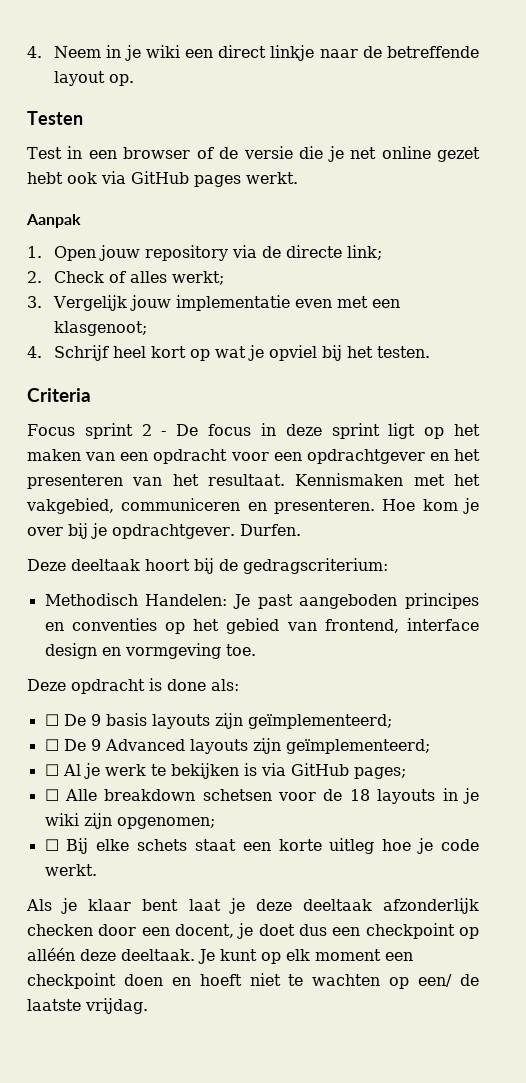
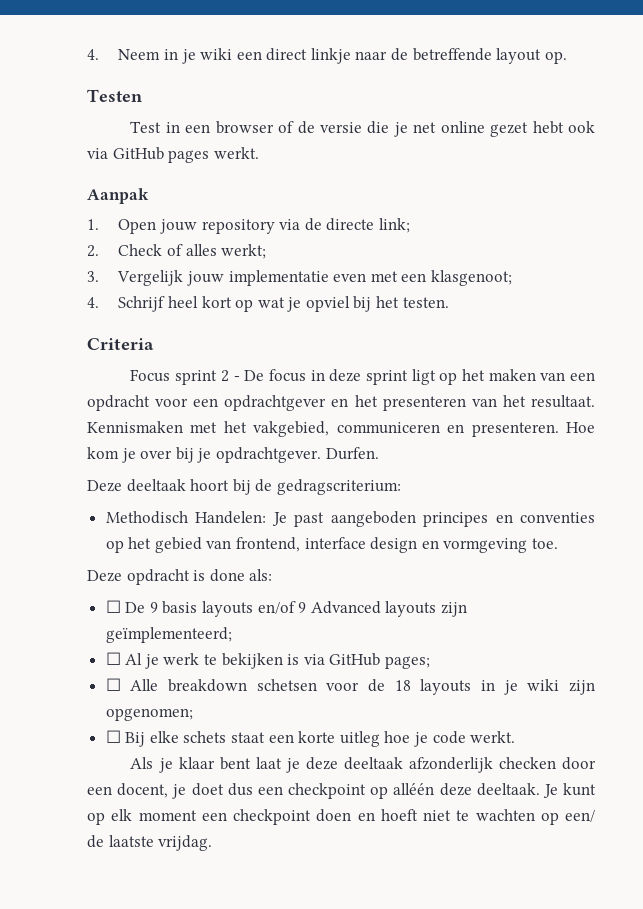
- ☐ De 9 basis layouts zijn geïmplementeerd;
- ☐ De 9 Advanced layouts zijn geïmplementeerd;
+ ☐ De 9 basis layouts en/of 9 Advanced layouts zijn geïmplementeerd;

